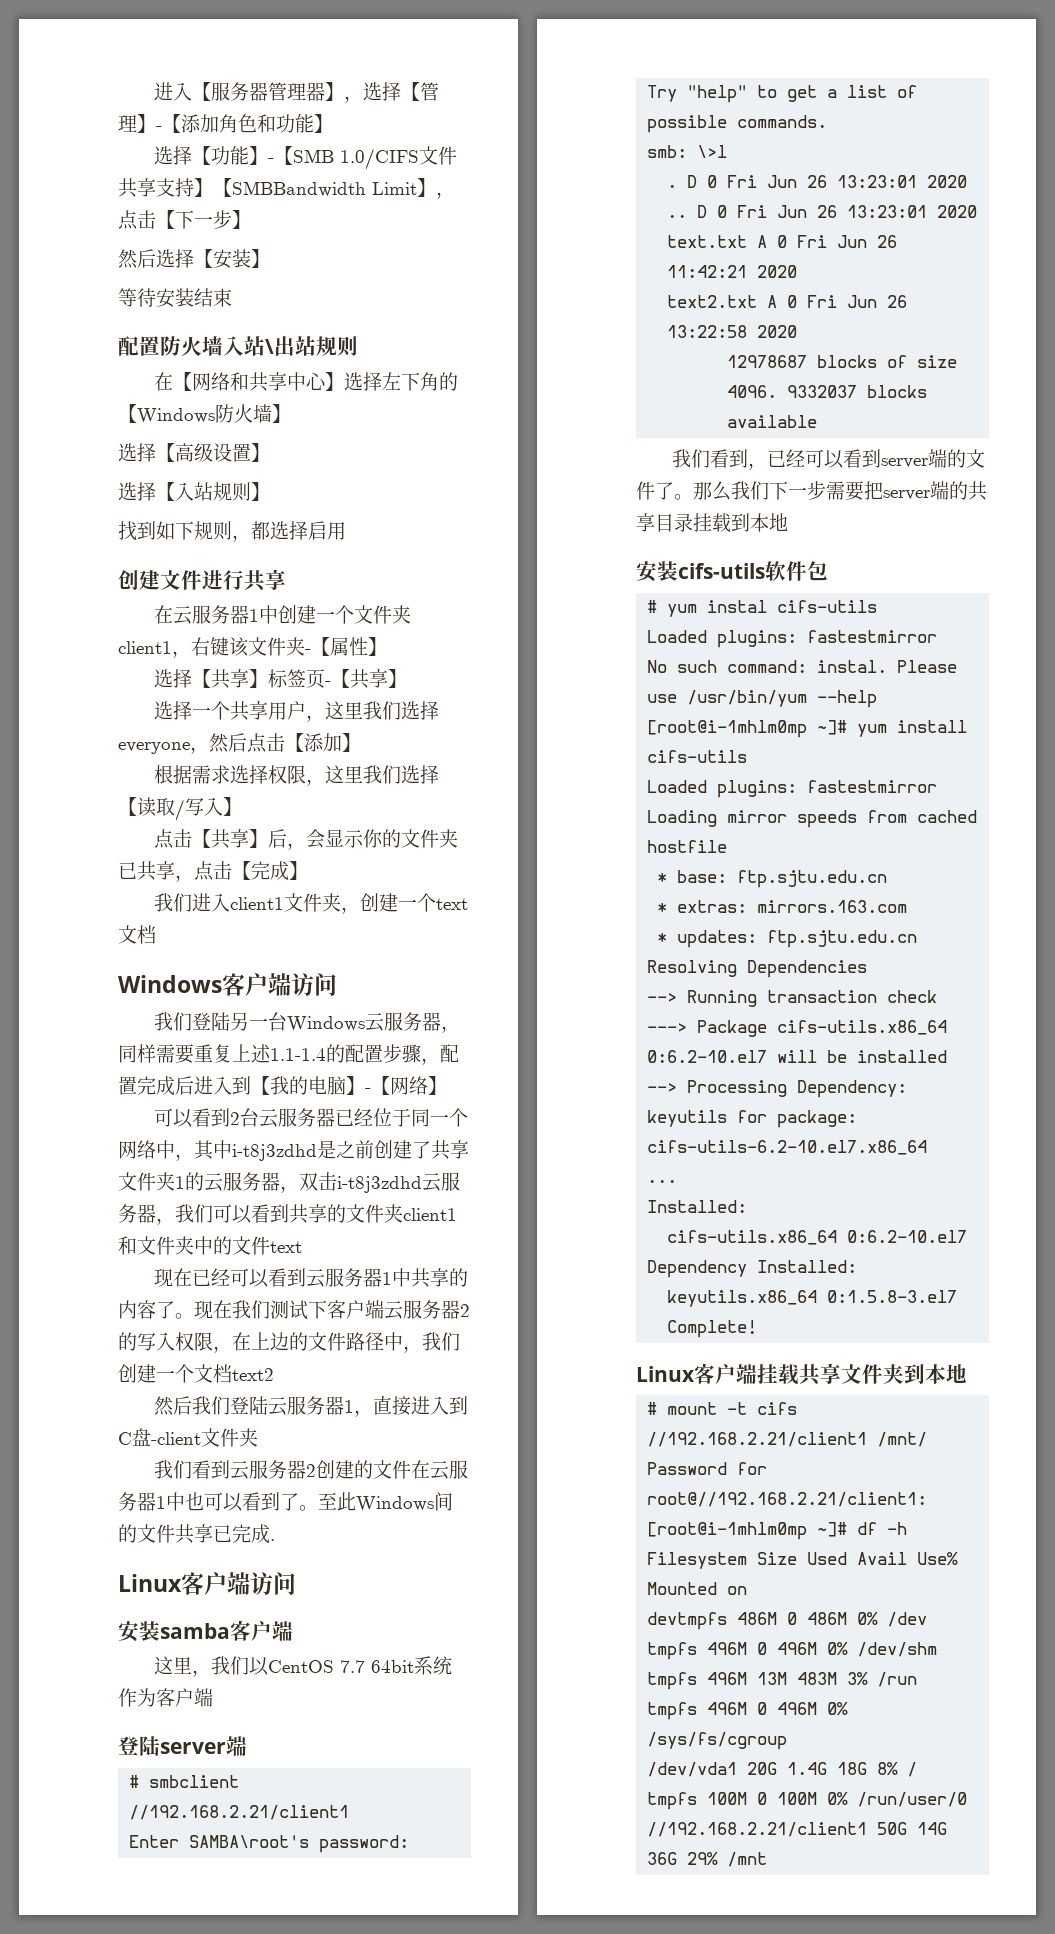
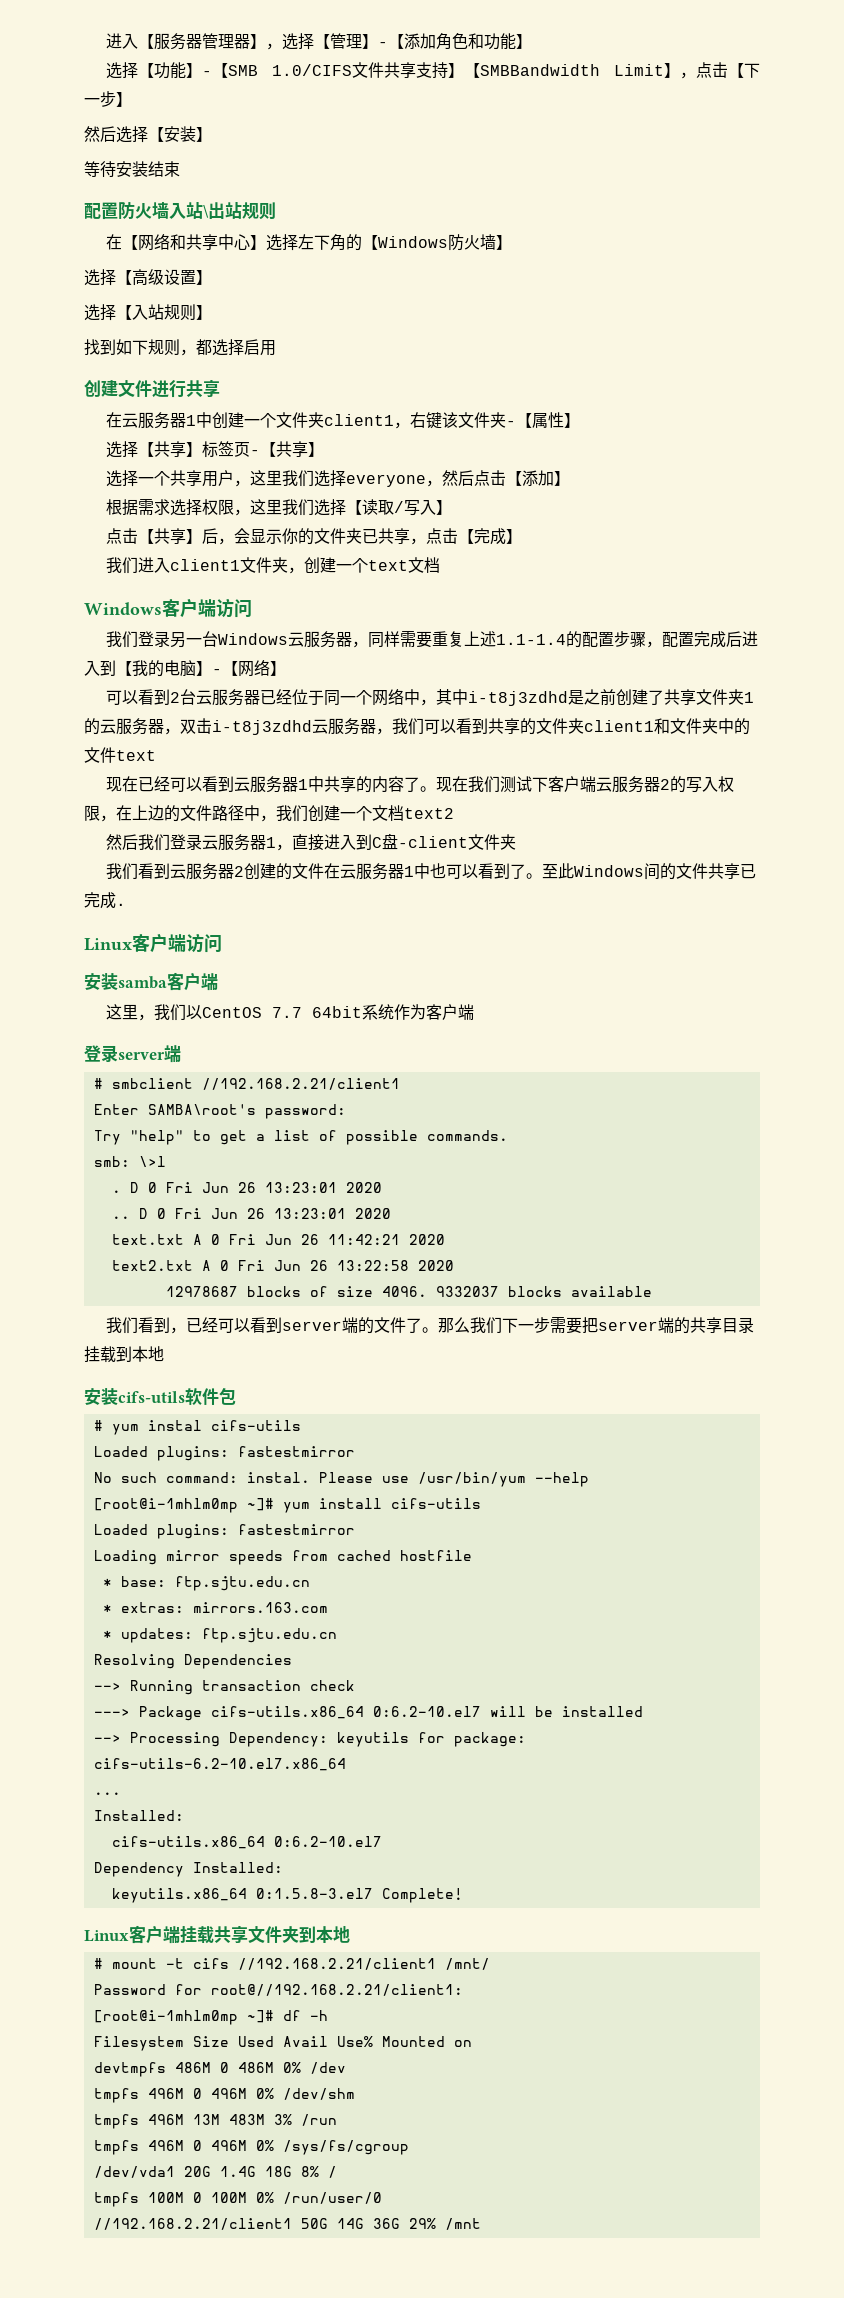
- 我们登陆另一台Windows云服务器，同样需要重复上述1.1-1.4的配置步骤，配置完成后进入到【我的电脑】-【网络】
+ 我们登录另一台Windows云服务器，同样需要重复上述1.1-1.4的配置步骤，配置完成后进入到【我的电脑】-【网络】
- 然后我们登陆云服务器1，直接进入到C盘-client文件夹
+ 然后我们登录云服务器1，直接进入到C盘-client文件夹
- 登陆server端
+ 登录server端

